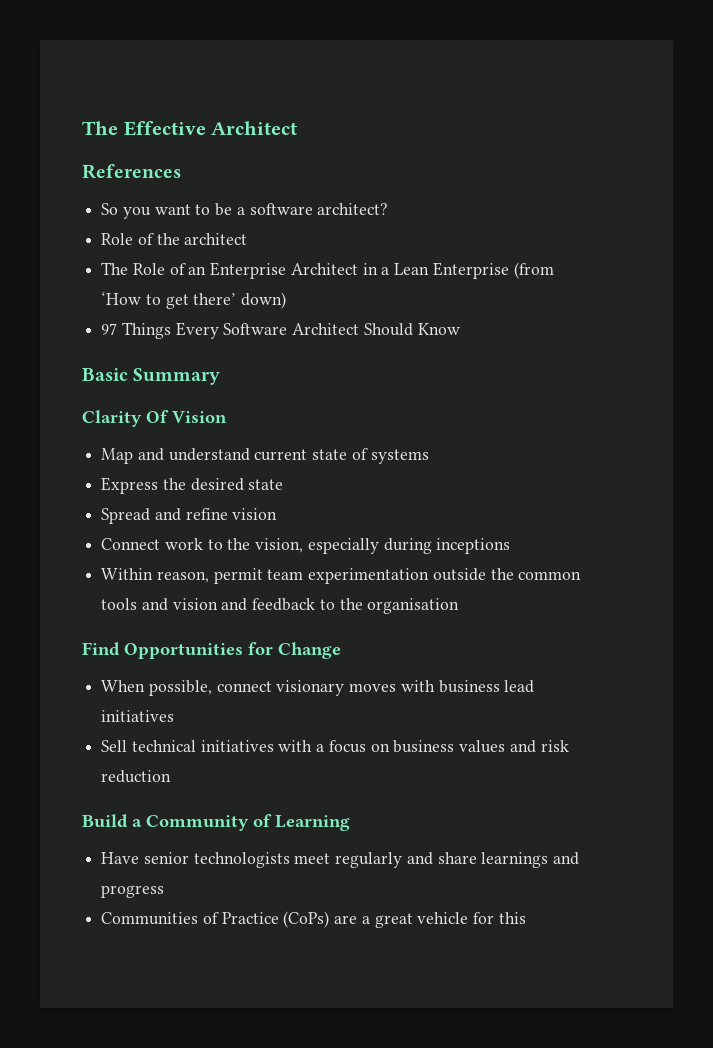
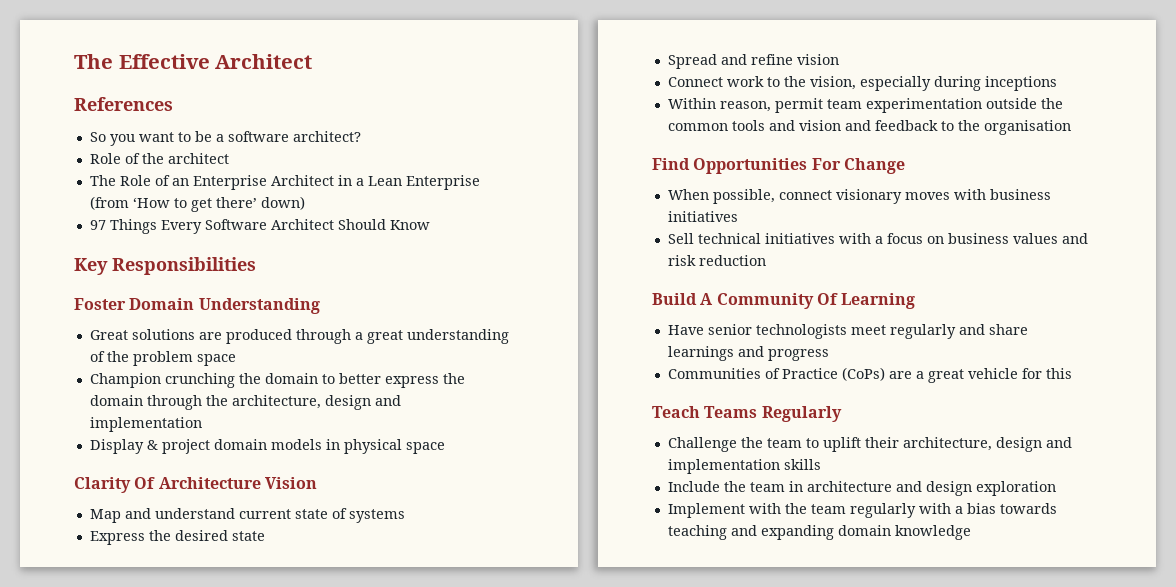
- Basic Summary
+ Key Responsibilities
+ Foster Domain Understanding
+ Great solutions are produced through a great understanding of the problem space
+ Champion crunching the domain to better express the domain through the architecture, design and implementation
+ Display & project domain models in physical space
- Clarity Of Vision
+ Clarity Of Architecture Vision
- Find Opportunities for Change
+ Find Opportunities For Change
- When possible, connect visionary moves with business lead initiatives
+ When possible, connect visionary moves with business initiatives
- Build a Community of Learning
+ Build A Community Of Learning
+ Teach Teams Regularly
+ Challenge the team to uplift their architecture, design and implementation skills
+ Include the team in architecture and design exploration
+ Implement with the team regularly with a bias towards teaching and expanding domain knowledge

